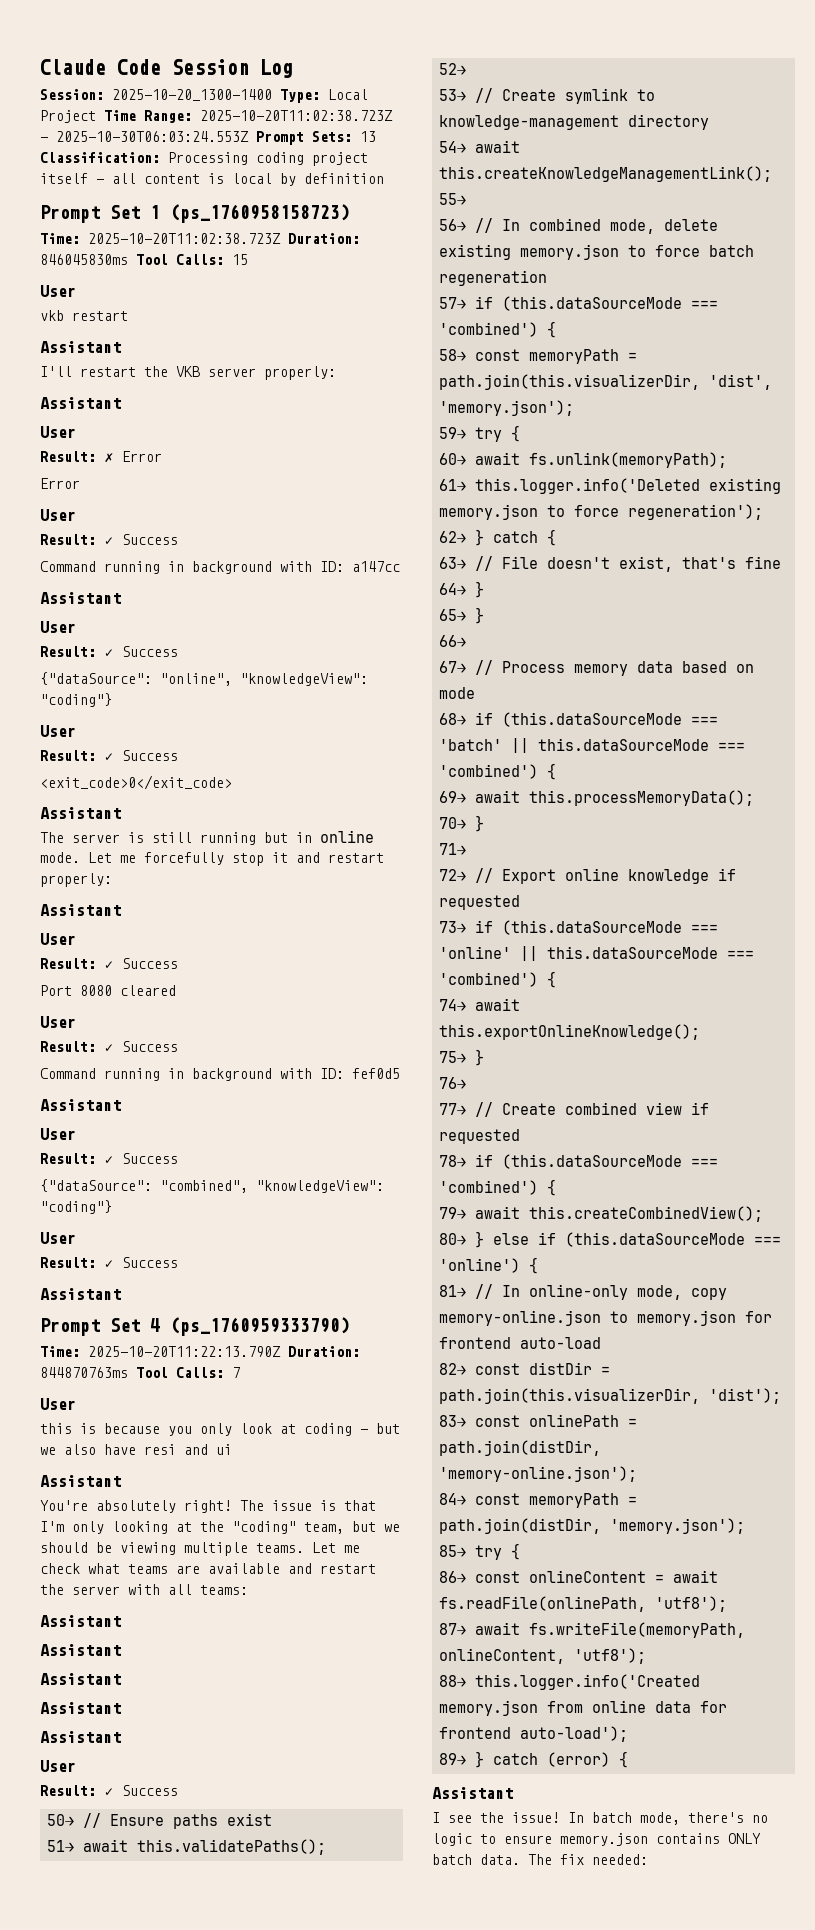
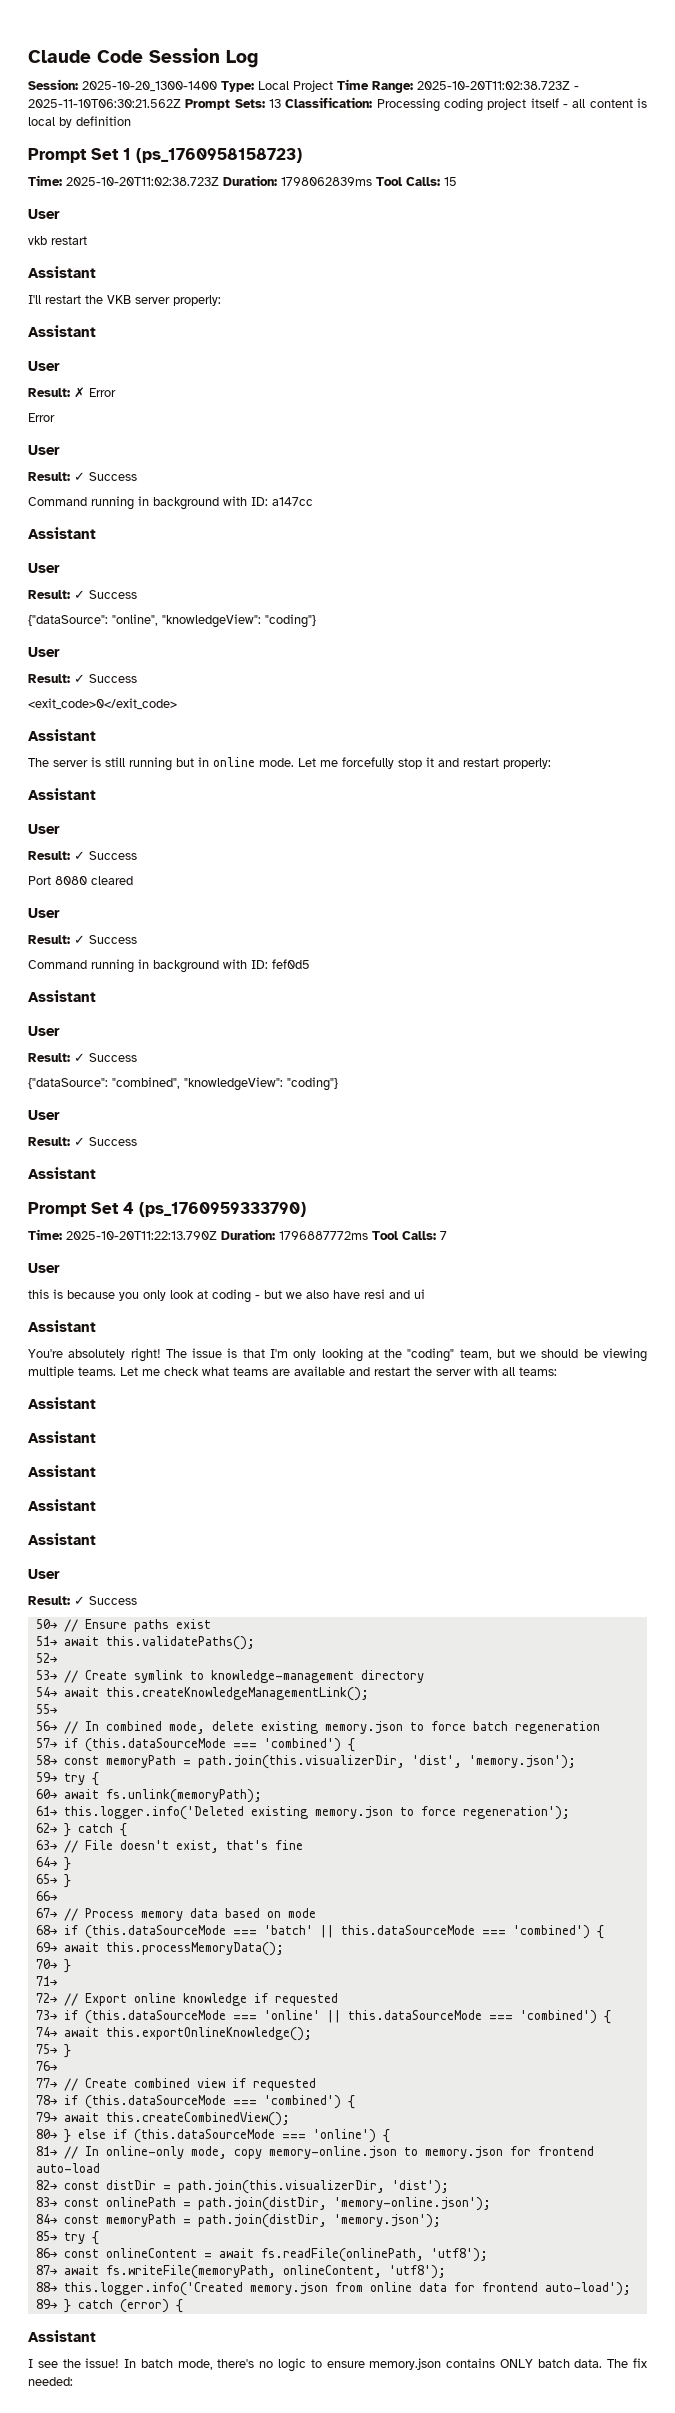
- Session: 2025-10-20_1300-1400 Type: Local Project Time Range: 2025-10-20T11:02:38.723Z - 2025-10-30T06:03:24.553Z Prompt Sets: 13 Classification: Processing coding project itself - all content is local by definition
+ Session: 2025-10-20_1300-1400 Type: Local Project Time Range: 2025-10-20T11:02:38.723Z - 2025-11-10T06:30:21.562Z Prompt Sets: 13 Classification: Processing coding project itself - all content is local by definition
- Time: 2025-10-20T11:02:38.723Z Duration: 846045830ms Tool Calls: 15
+ Time: 2025-10-20T11:02:38.723Z Duration: 1798062839ms Tool Calls: 15
- Time: 2025-10-20T11:22:13.790Z Duration: 844870763ms Tool Calls: 7
+ Time: 2025-10-20T11:22:13.790Z Duration: 1796887772ms Tool Calls: 7

